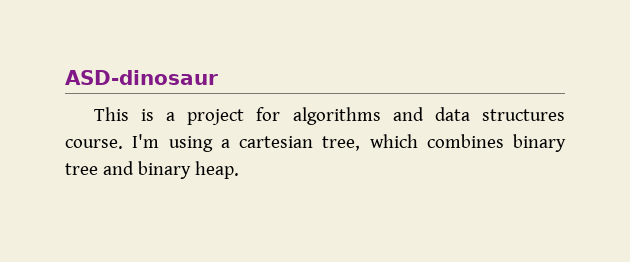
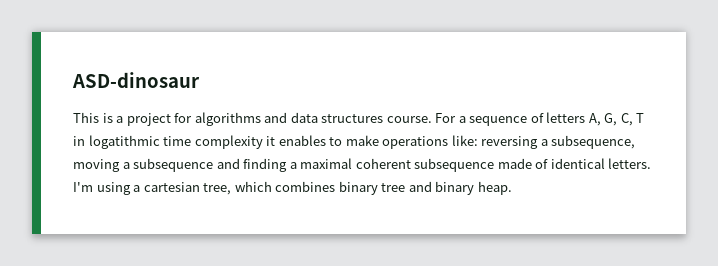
+ For a sequence of letters A, G, C, T in logatithmic time complexity it enables to make operations like: reversing a subsequence, moving a subsequence and finding a maximal coherent subsequence made of identical letters.

